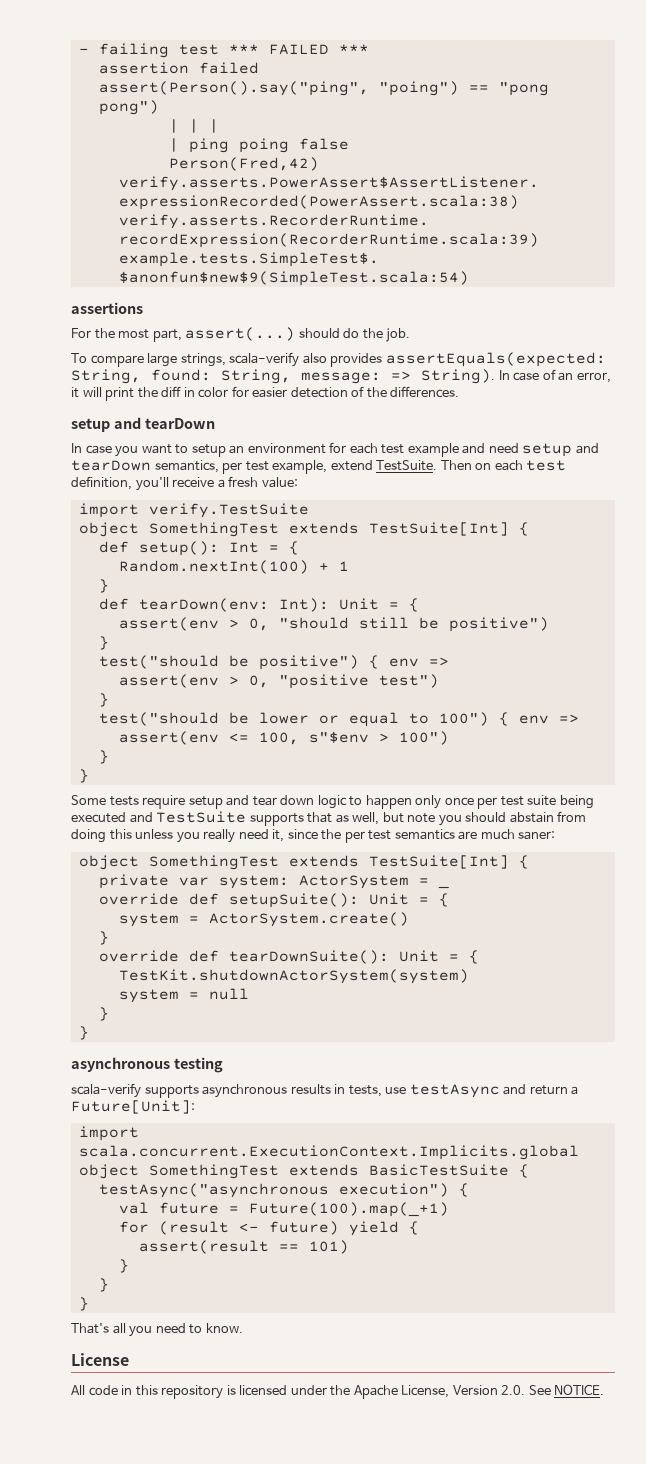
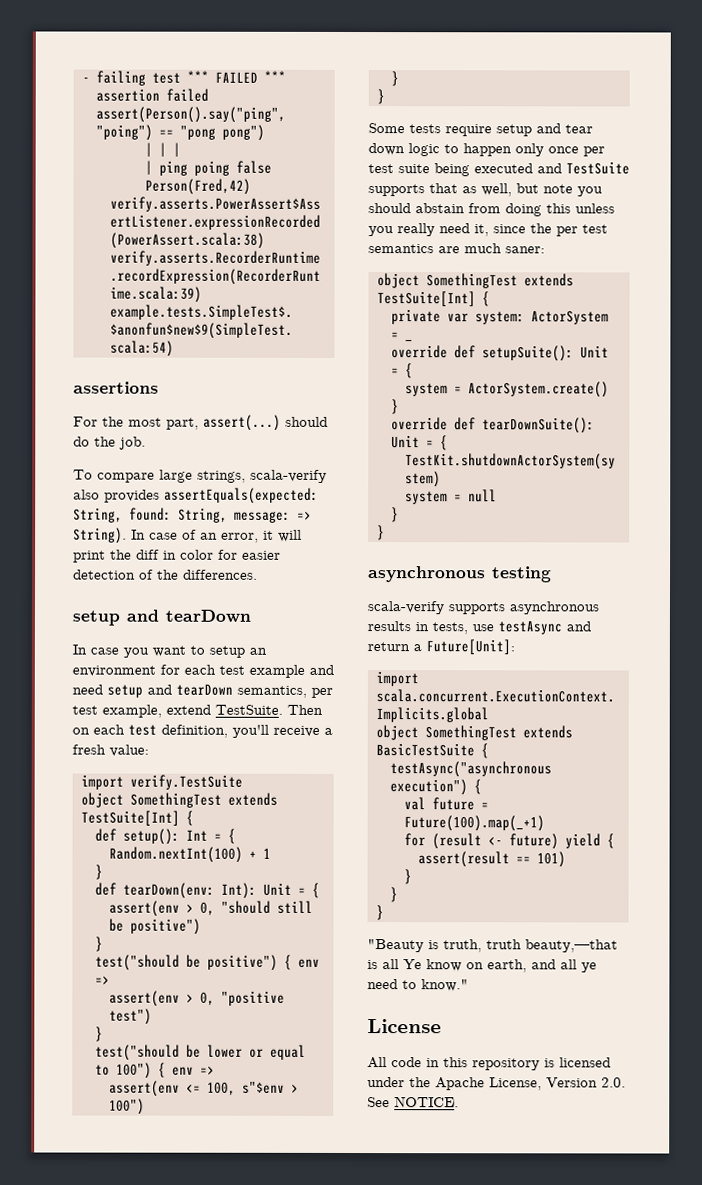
- That's all you need to know.
+ "Beauty is truth, truth beauty,—that is all Ye know on earth, and all ye need to know."

